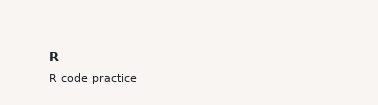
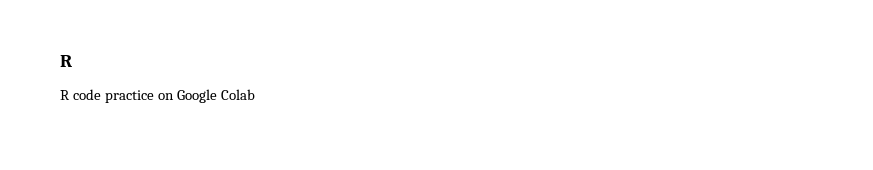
- R code practice
+ R code practice on Google Colab

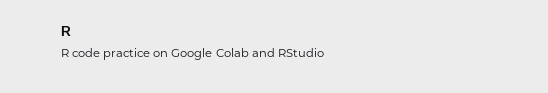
- R code practice on Google Colab
+ R code practice on Google Colab and RStudio

